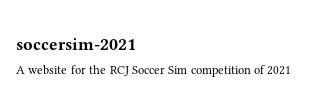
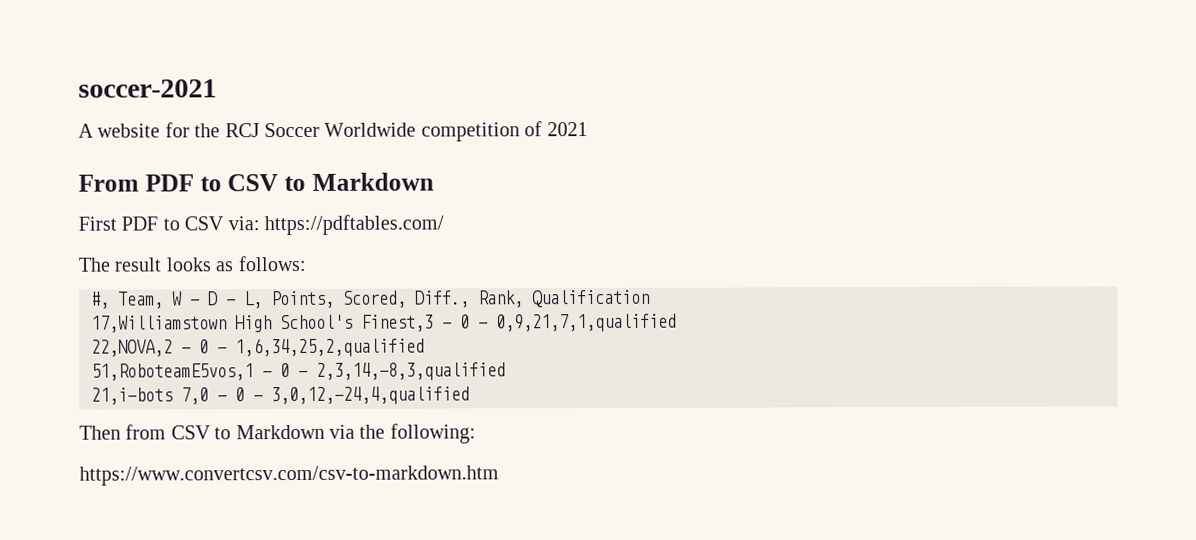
- soccersim-2021
+ soccer-2021
- A website for the RCJ Soccer Sim competition of 2021
+ A website for the RCJ Soccer Worldwide competition of 2021
+ From PDF to CSV to Markdown
+ First PDF to CSV via: https://pdftables.com/
+ The result looks as follows:
+ #, Team, W - D - L, Points, Scored, Diff., Rank, Qualification
+ 17,Williamstown High School's Finest,3 - 0 - 0,9,21,7,1,qualified
+ 22,NOVA,2 - 0 - 1,6,34,25,2,qualified
+ 51,RoboteamE5vos,1 - 0 - 2,3,14,-8,3,qualified
+ 21,i-bots 7,0 - 0 - 3,0,12,-24,4,qualified
+ Then from CSV to Markdown via the following:
+ https://www.convertcsv.com/csv-to-markdown.htm

